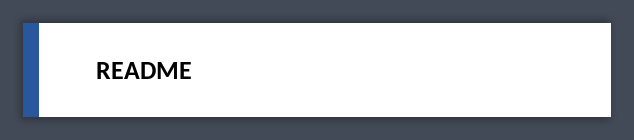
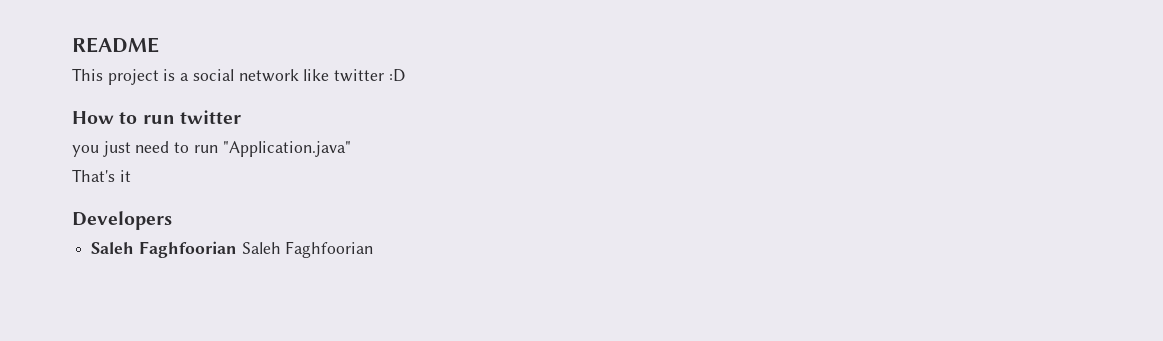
+ This project is a social network like twitter :D
+ How to run twitter
+ you just need to run "Application.java"
+ That's it
+ Developers
+ Saleh Faghfoorian Saleh Faghfoorian

